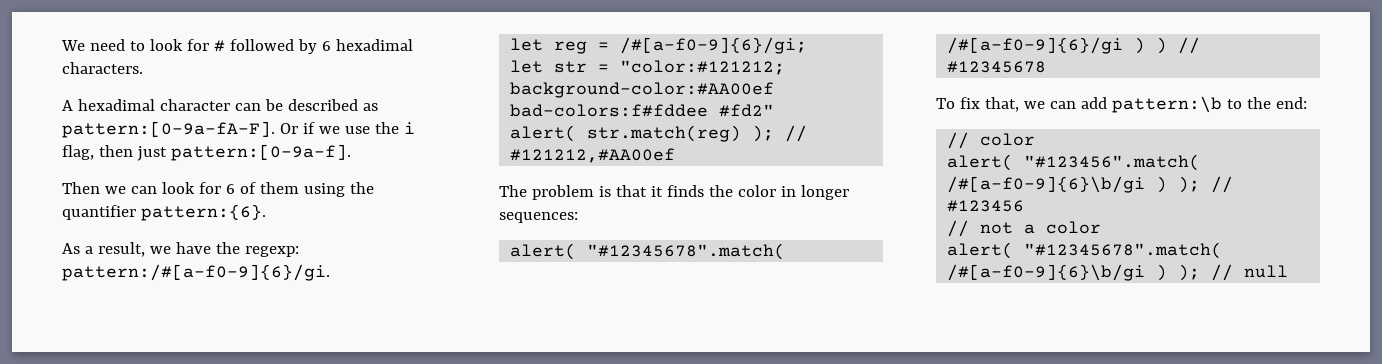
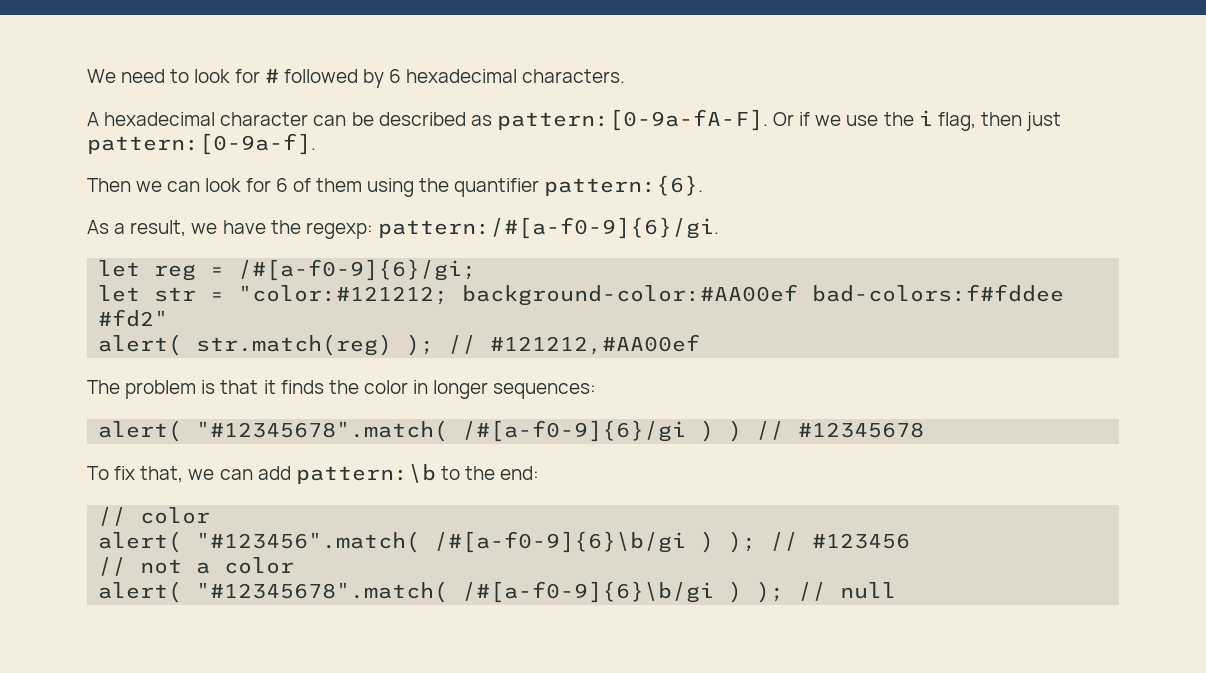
- We need to look for # followed by 6 hexadimal characters.
+ We need to look for # followed by 6 hexadecimal characters.
- A hexadimal character can be described as pattern:[0-9a-fA-F].
+ A hexadecimal character can be described as pattern:[0-9a-fA-F].

